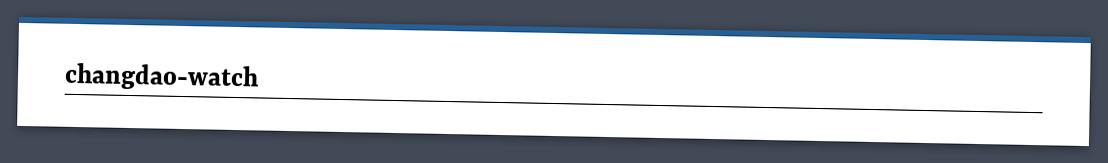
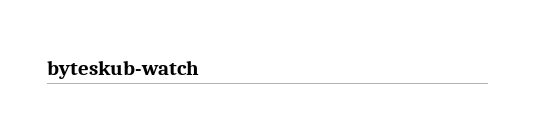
- changdao-watch
+ byteskub-watch

